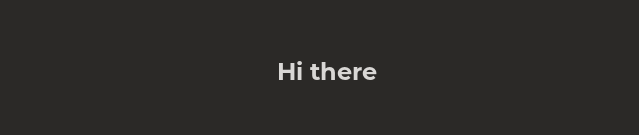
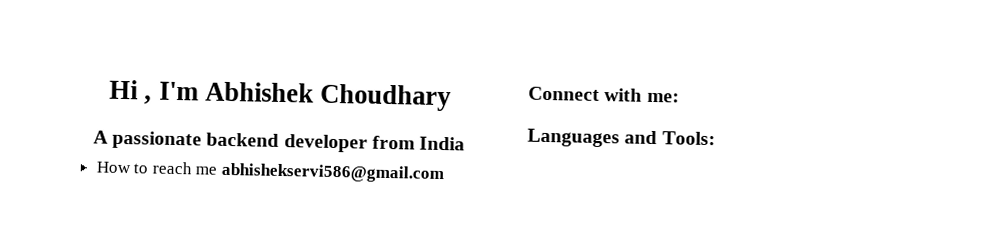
- Hi there
+ Hi , I'm Abhishek Choudhary
+ A passionate backend developer from India
+ How to reach me abhishekservi586@gmail.com
+ Connect with me:
+ Languages and Tools:

